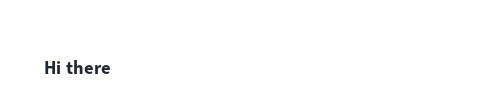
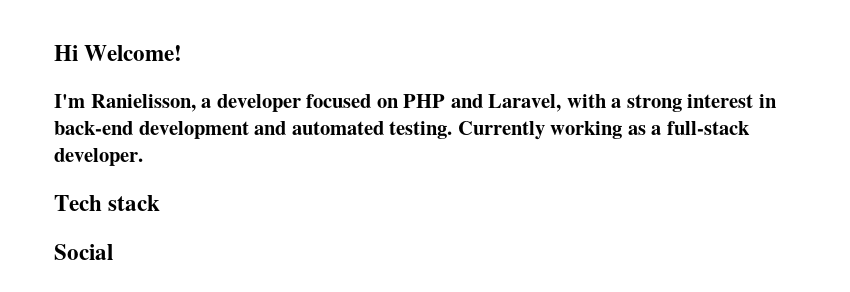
- Hi there
+ Hi Welcome!
+ I'm Ranielisson, a developer focused on PHP and Laravel, with a strong interest in back-end development and automated testing. Currently working as a full-stack developer.
+ Tech stack
+ Social

